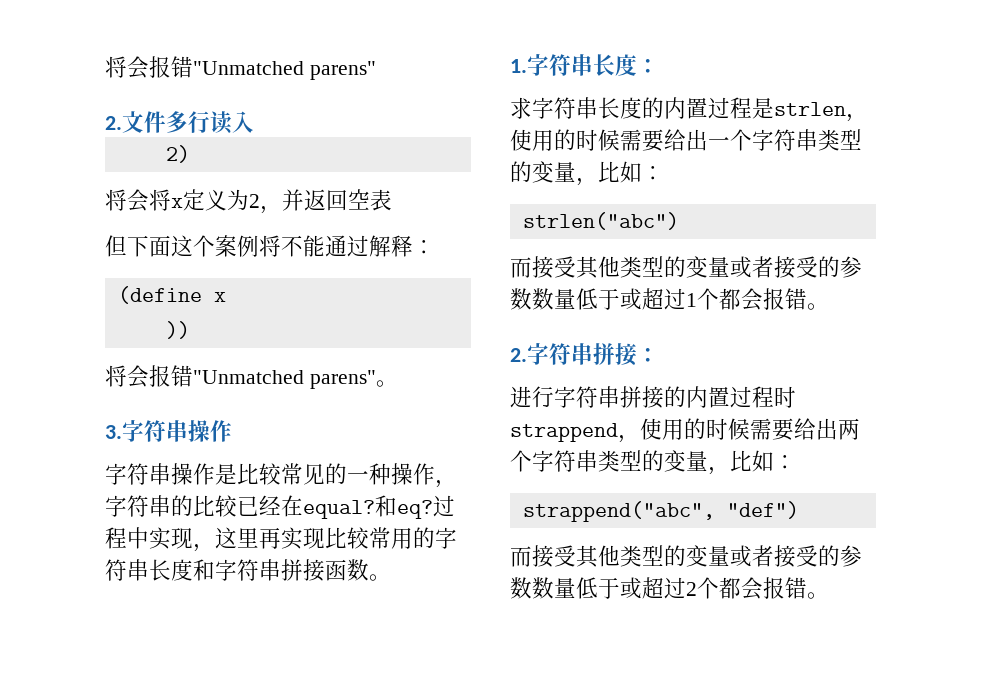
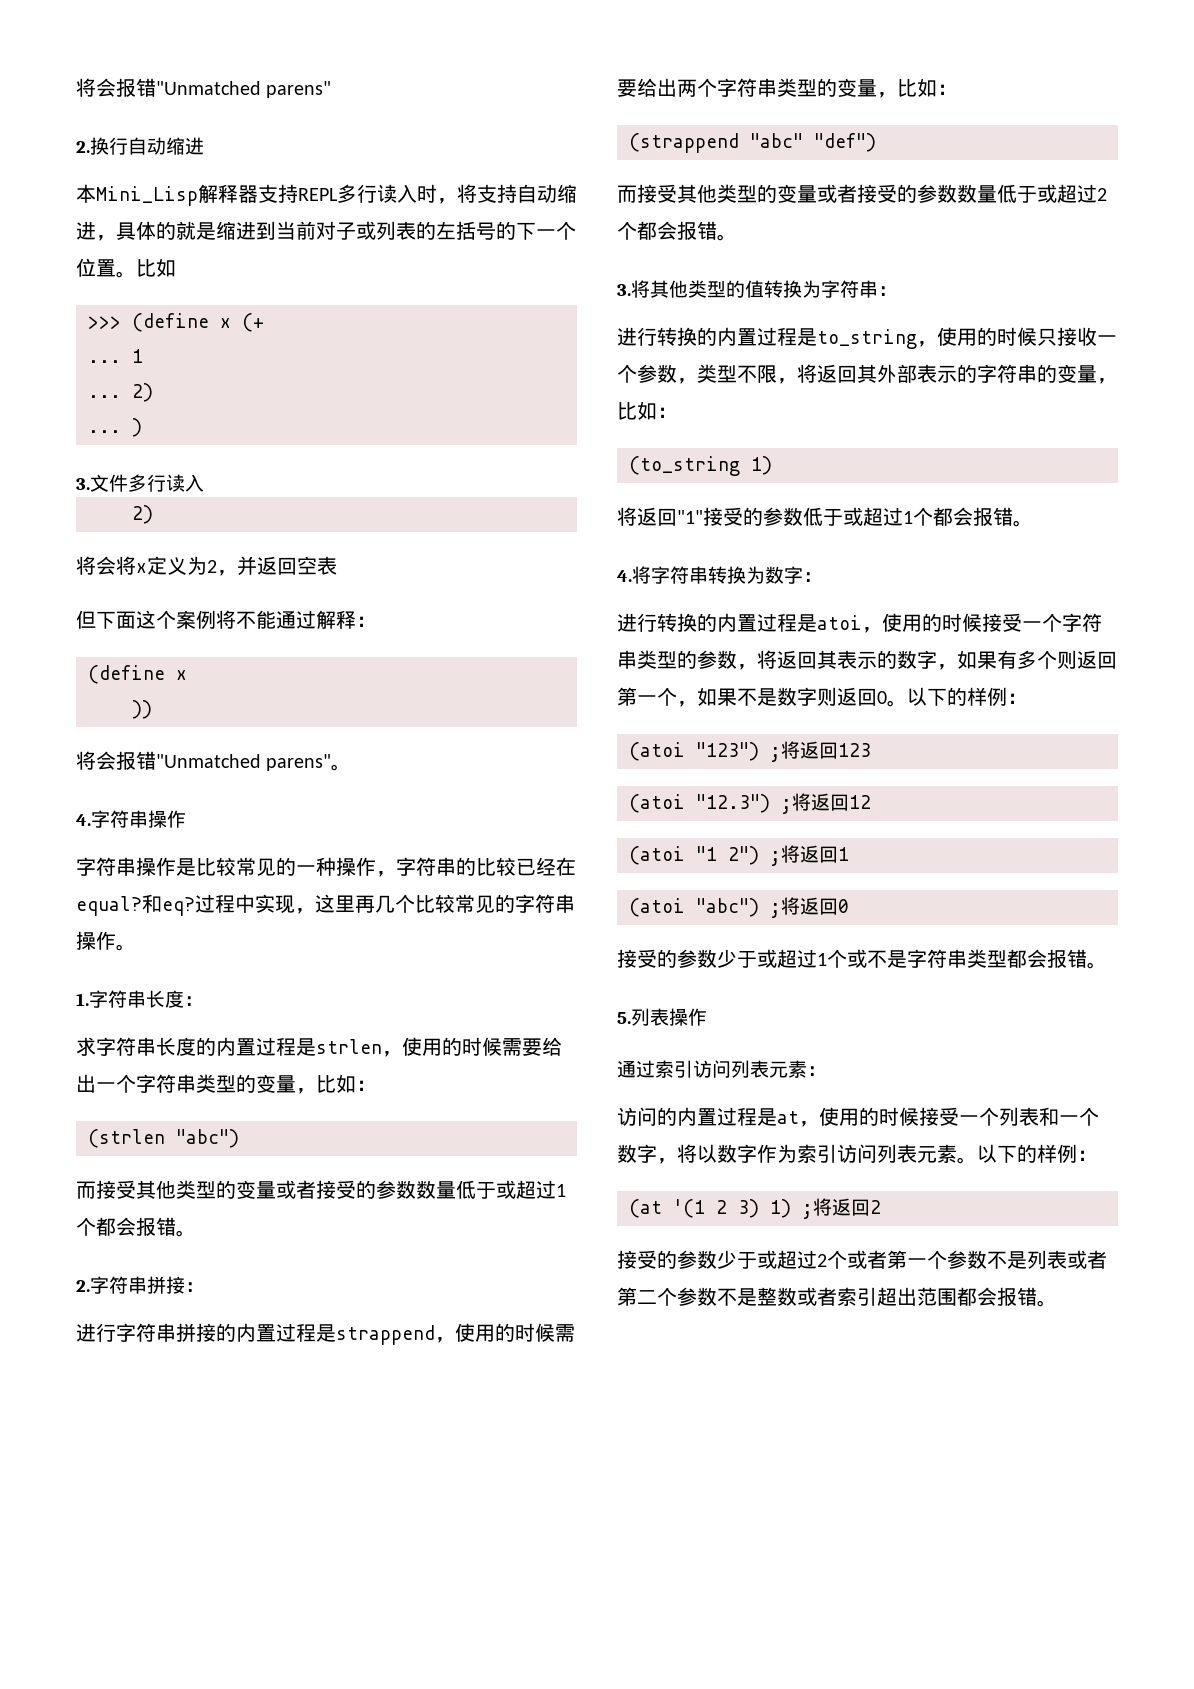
- 2.文件多行读入
+ 2.换行自动缩进
+ 本Mini_Lisp解释器支持REPL多行读入时，将支持自动缩进，具体的就是缩进到当前对子或列表的左括号的下一个位置。比如
+ >>> (define x (+
+ ... 1
+ ... 2)
+ ... )
+ 3.文件多行读入
- 3.字符串操作
+ 4.字符串操作
- 过程中实现，这里再实现比较常用的字符串长度和字符串拼接函数。
+ 过程中实现，这里再几个比较常见的字符串操作。
- strlen("abc")
+ (strlen "abc")
- 进行字符串拼接的内置过程时strappend，使用的时候需要给出两个字符串类型的变量，比如：
+ 进行字符串拼接的内置过程是strappend，使用的时候需要给出两个字符串类型的变量，比如：
- strappend("abc", "def")
+ (strappend "abc" "def")
+ 3.将其他类型的值转换为字符串：
+ 进行转换的内置过程是to_string，使用的时候只接收一个参数，类型不限，将返回其外部表示的字符串的变量，比如：
+ (to_string 1)
+ 将返回"1"接受的参数低于或超过1个都会报错。
+ 4.将字符串转换为数字：
+ 进行转换的内置过程是atoi，使用的时候接受一个字符串类型的参数，将返回其表示的数字，如果有多个则返回第一个，如果不是数字则返回0。以下的样例：
+ (atoi "123") ;将返回123
+ (atoi "12.3") ;将返回12
+ (atoi "1 2") ;将返回1
+ (atoi "abc") ;将返回0
+ 接受的参数少于或超过1个或不是字符串类型都会报错。
+ 5.列表操作
+ 通过索引访问列表元素：
+ 访问的内置过程是at，使用的时候接受一个列表和一个数字，将以数字作为索引访问列表元素。以下的样例：
+ (at '(1 2 3) 1) ;将返回2
+ 接受的参数少于或超过2个或者第一个参数不是列表或者第二个参数不是整数或者索引超出范围都会报错。

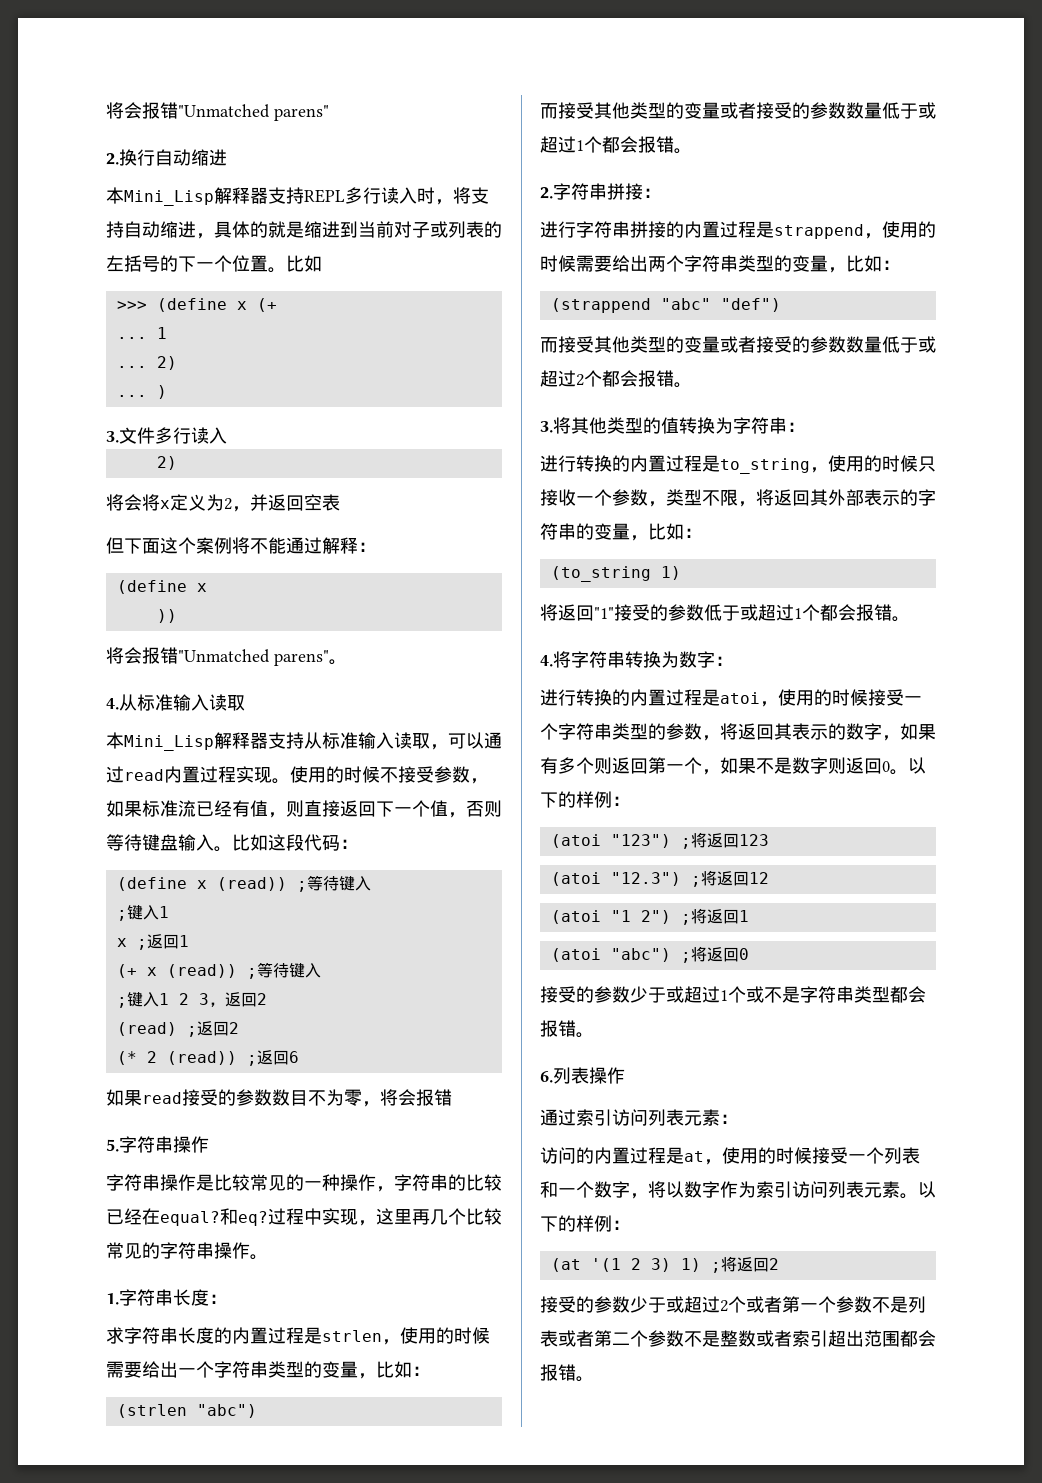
- 4.字符串操作
+ 4.从标准输入读取
+ 本Mini_Lisp解释器支持从标准输入读取，可以通过read内置过程实现。使用的时候不接受参数，如果标准流已经有值，则直接返回下一个值，否则等待键盘输入。比如这段代码：
+ (define x (read)) ;等待键入
+ ;键入1
+ x ;返回1
+ (+ x (read)) ;等待键入
+ ;键入1 2 3，返回2
+ (read) ;返回2
+ (* 2 (read)) ;返回6
+ 如果read接受的参数数目不为零，将会报错
+ 5.字符串操作
- 5.列表操作
+ 6.列表操作

